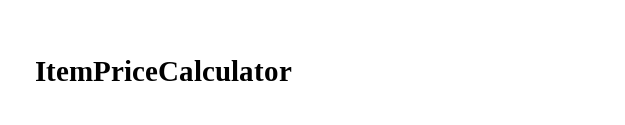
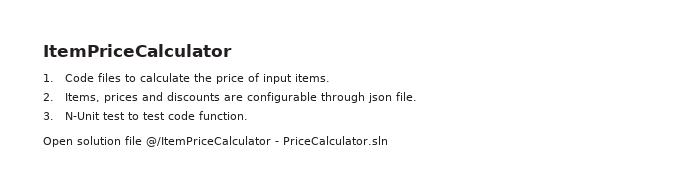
+ 1. Code files to calculate the price of input items.
+ 2. Items, prices and discounts are configurable through json file.
+ 3. N-Unit test to test code function.
+ Open solution file @/ItemPriceCalculator - PriceCalculator.sln

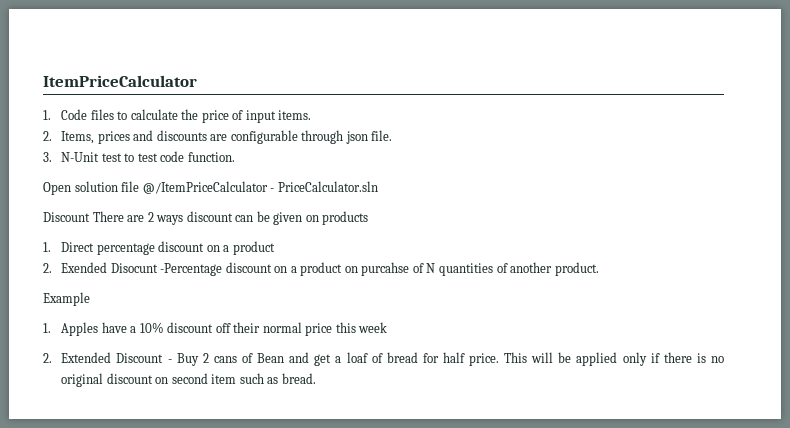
+ Discount There are 2 ways discount can be given on products
+ 1. Direct percentage discount on a product
+ 2. Exended Disocunt -Percentage discount on a product on purcahse of N quantities of another product.
+ Example
+ 1. Apples have a 10% discount off their normal price this week
+ 2. Extended Discount - Buy 2 cans of Bean and get a loaf of bread for half price. This will be applied only if there is no original discount on second item such as bread.

